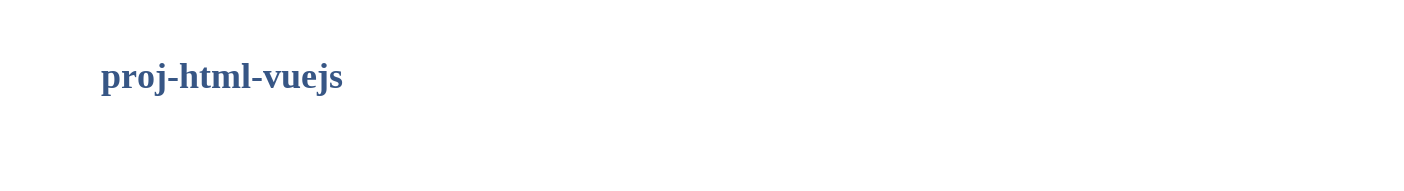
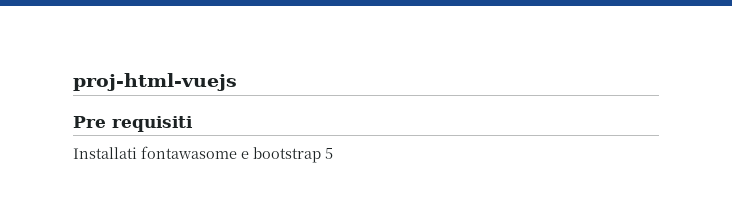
+ Pre requisiti
+ Installati fontawasome e bootstrap 5

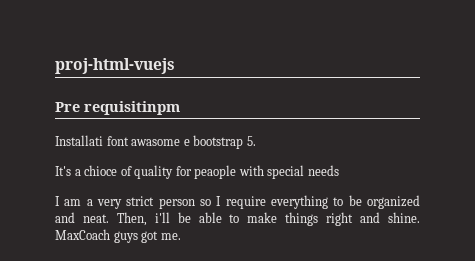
- Pre requisiti
+ Pre requisitinpm
- Installati fontawasome e bootstrap 5
+ Installati font awasome e bootstrap 5.
+ It's a chioce of quality for peaople with special needs
+ I am a very strict person so I require everything to be organized and neat. Then, i'll be able to make things right and shine. MaxCoach guys got me.

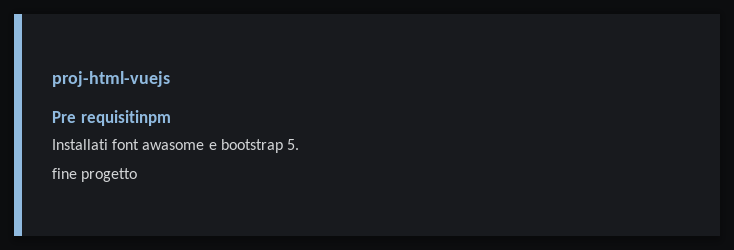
- It's a chioce of quality for peaople with special needs
- I am a very strict person so I require everything to be organized and neat. Then, i'll be able to make things right and shine. MaxCoach guys got me.
+ fine progetto

